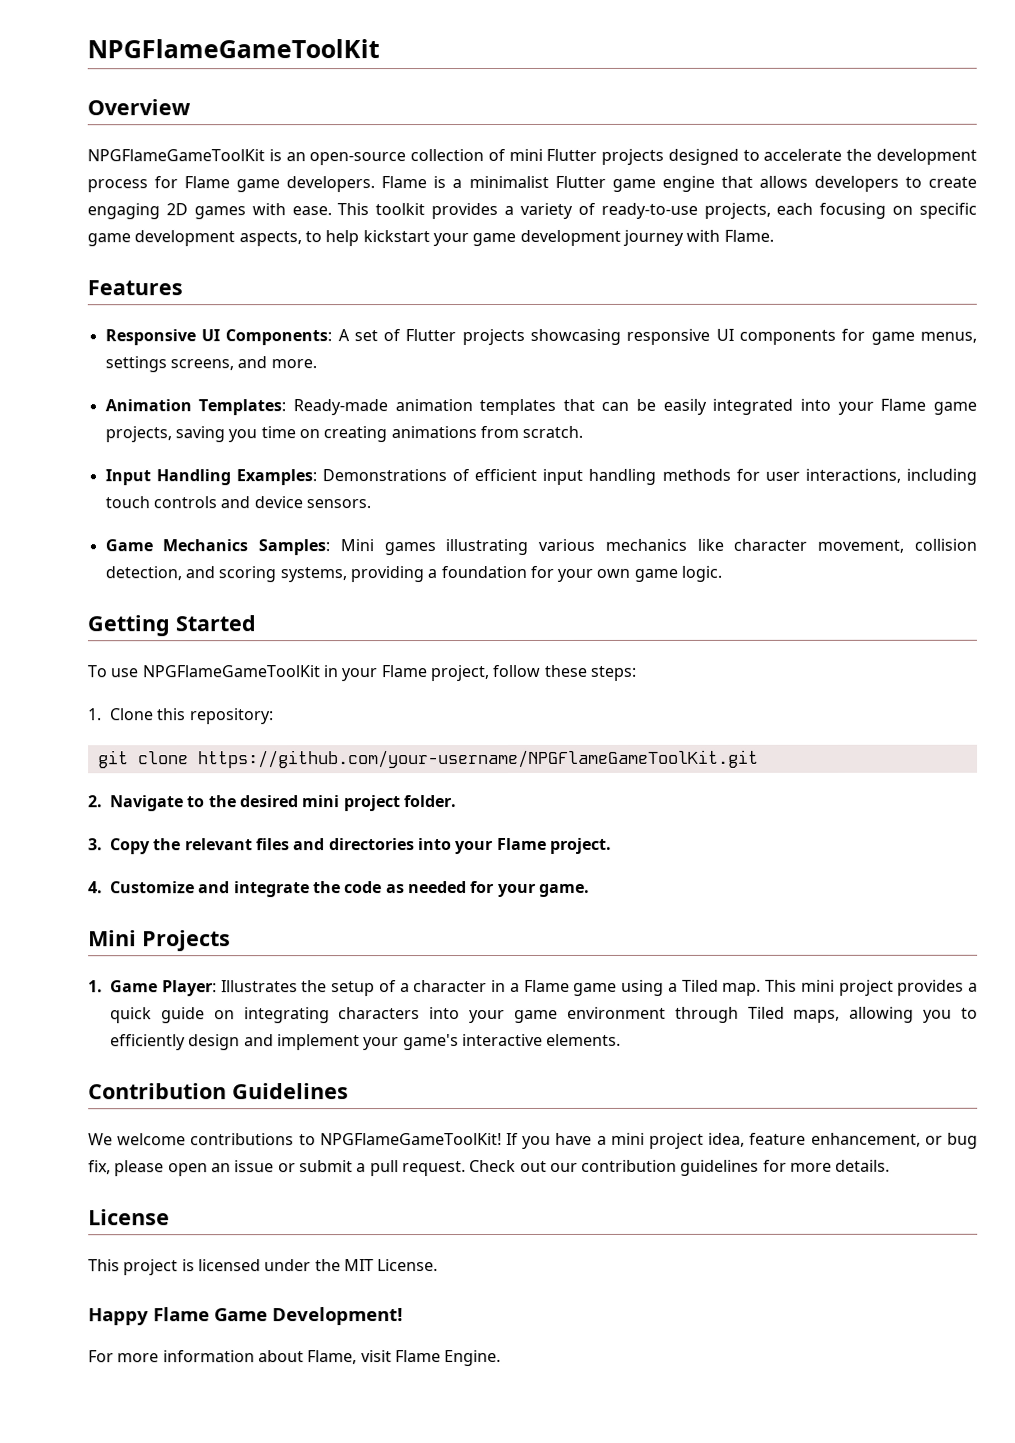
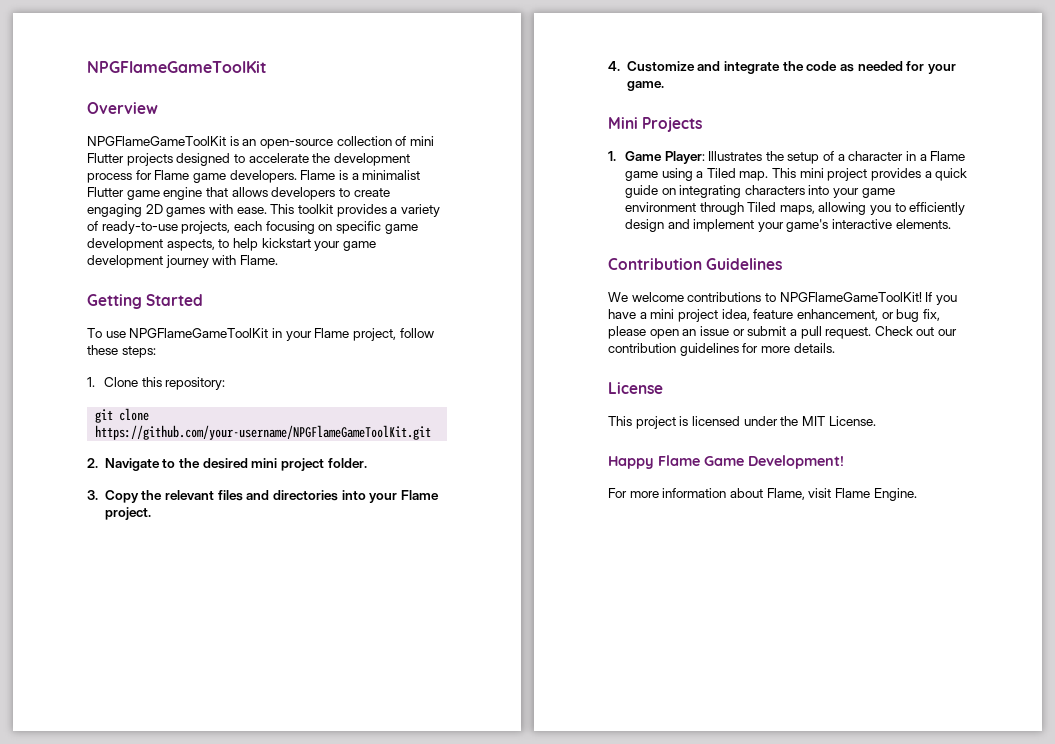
- Features
- Responsive UI Components: A set of Flutter projects showcasing responsive UI components for game menus, settings screens, and more.
- Animation Templates: Ready-made animation templates that can be easily integrated into your Flame game projects, saving you time on creating animations from scratch.
- Input Handling Examples: Demonstrations of efficient input handling methods for user interactions, including touch controls and device sensors.
- Game Mechanics Samples: Mini games illustrating various mechanics like character movement, collision detection, and scoring systems, providing a foundation for your own game logic.

